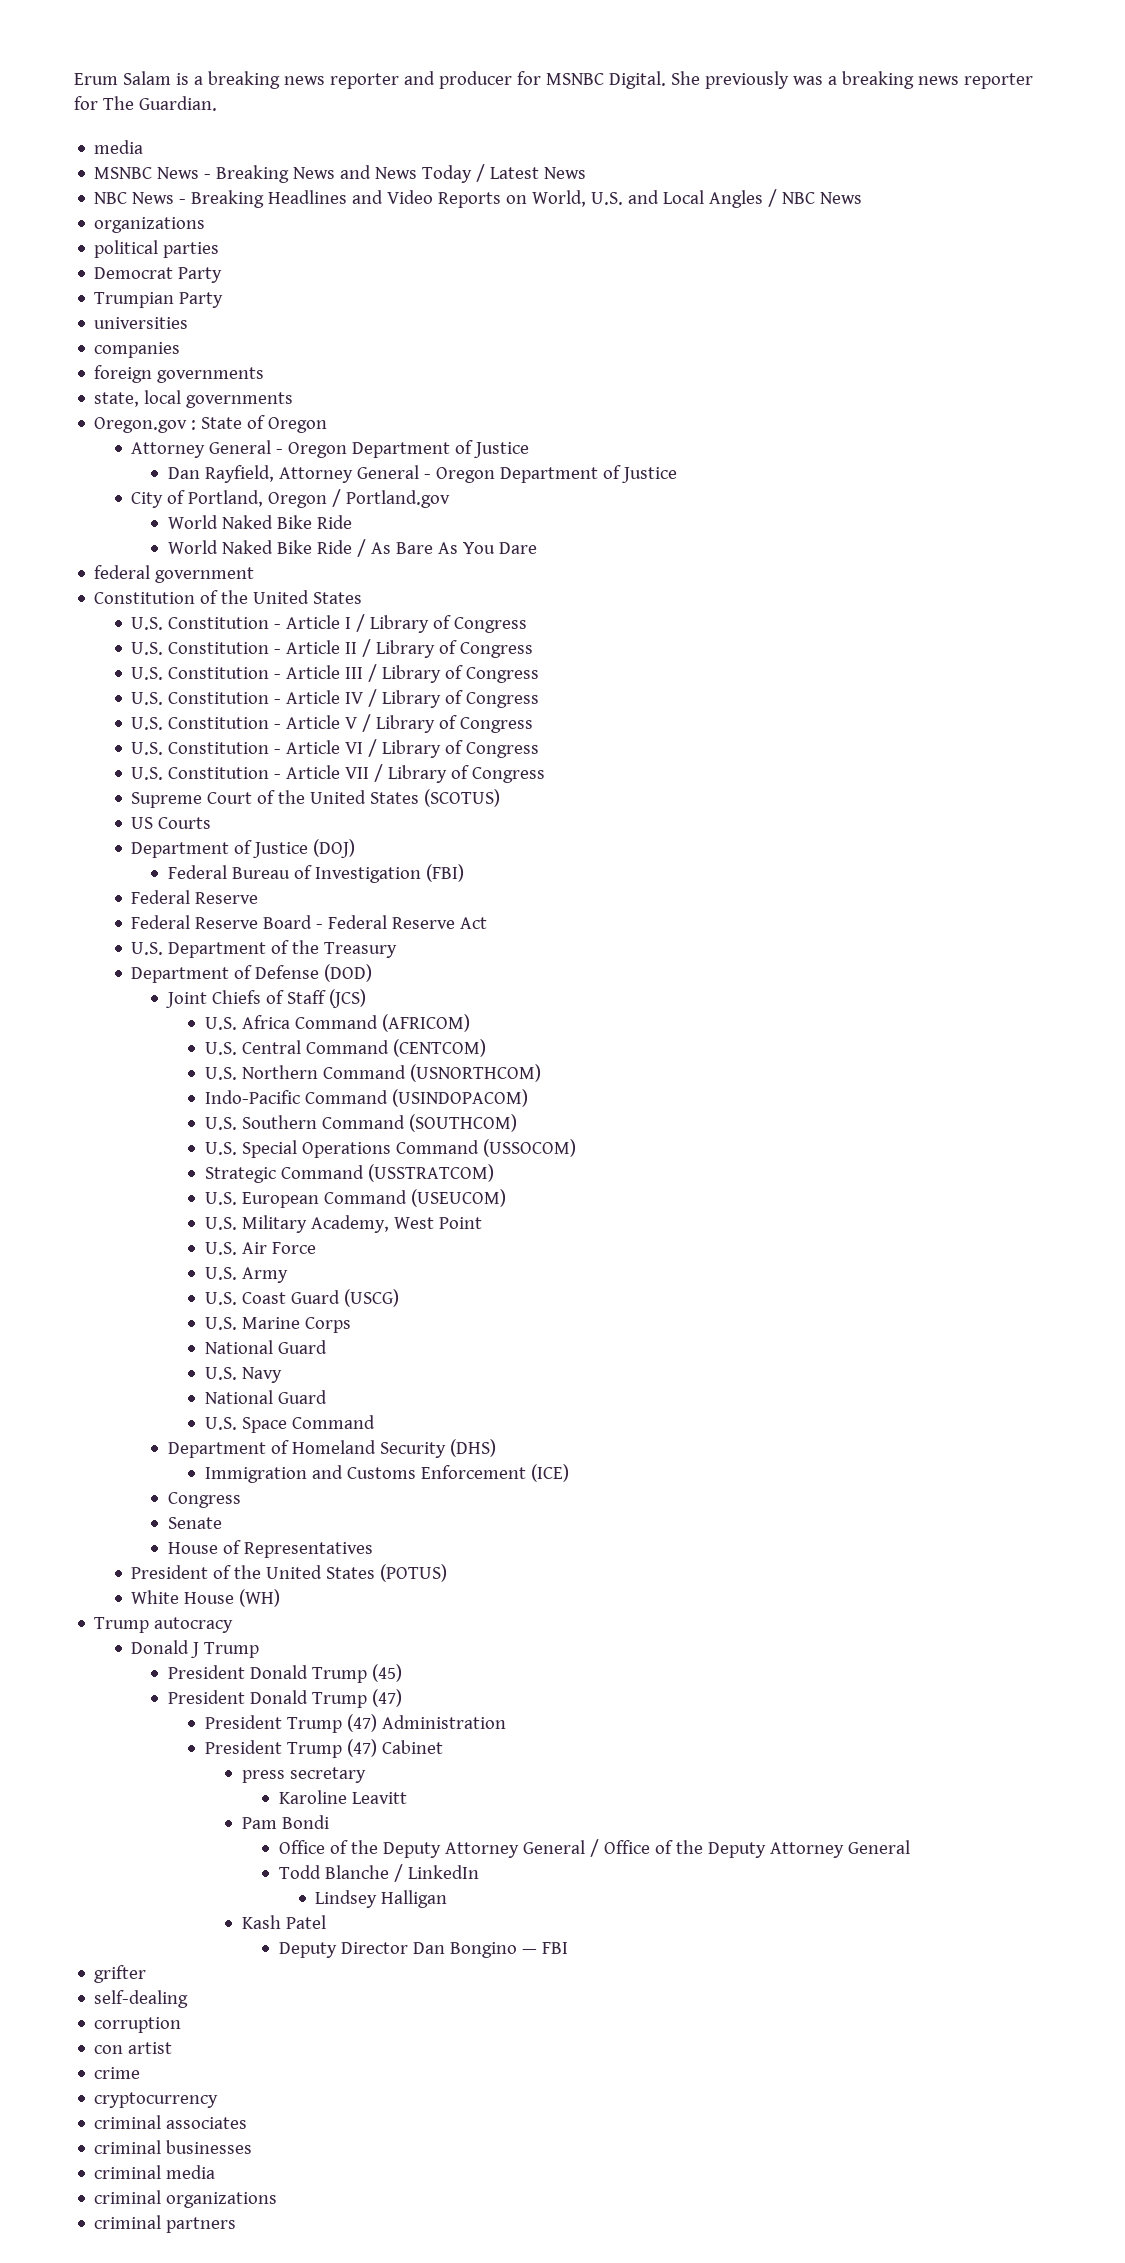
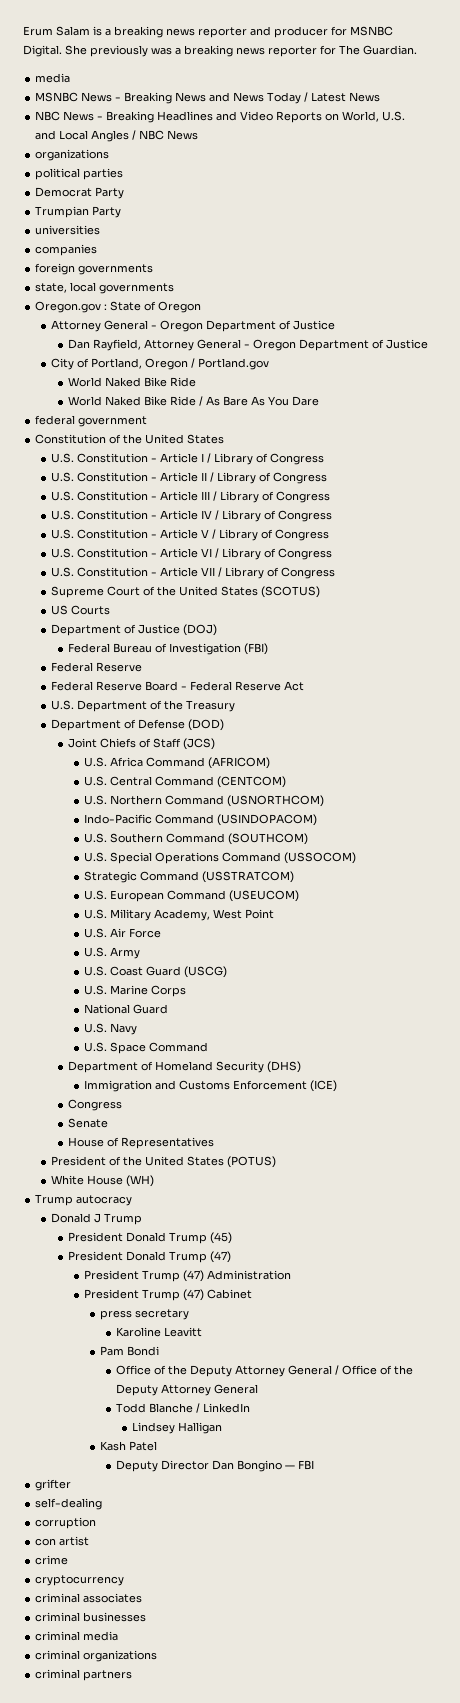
  U.S. Navy
- National Guard

